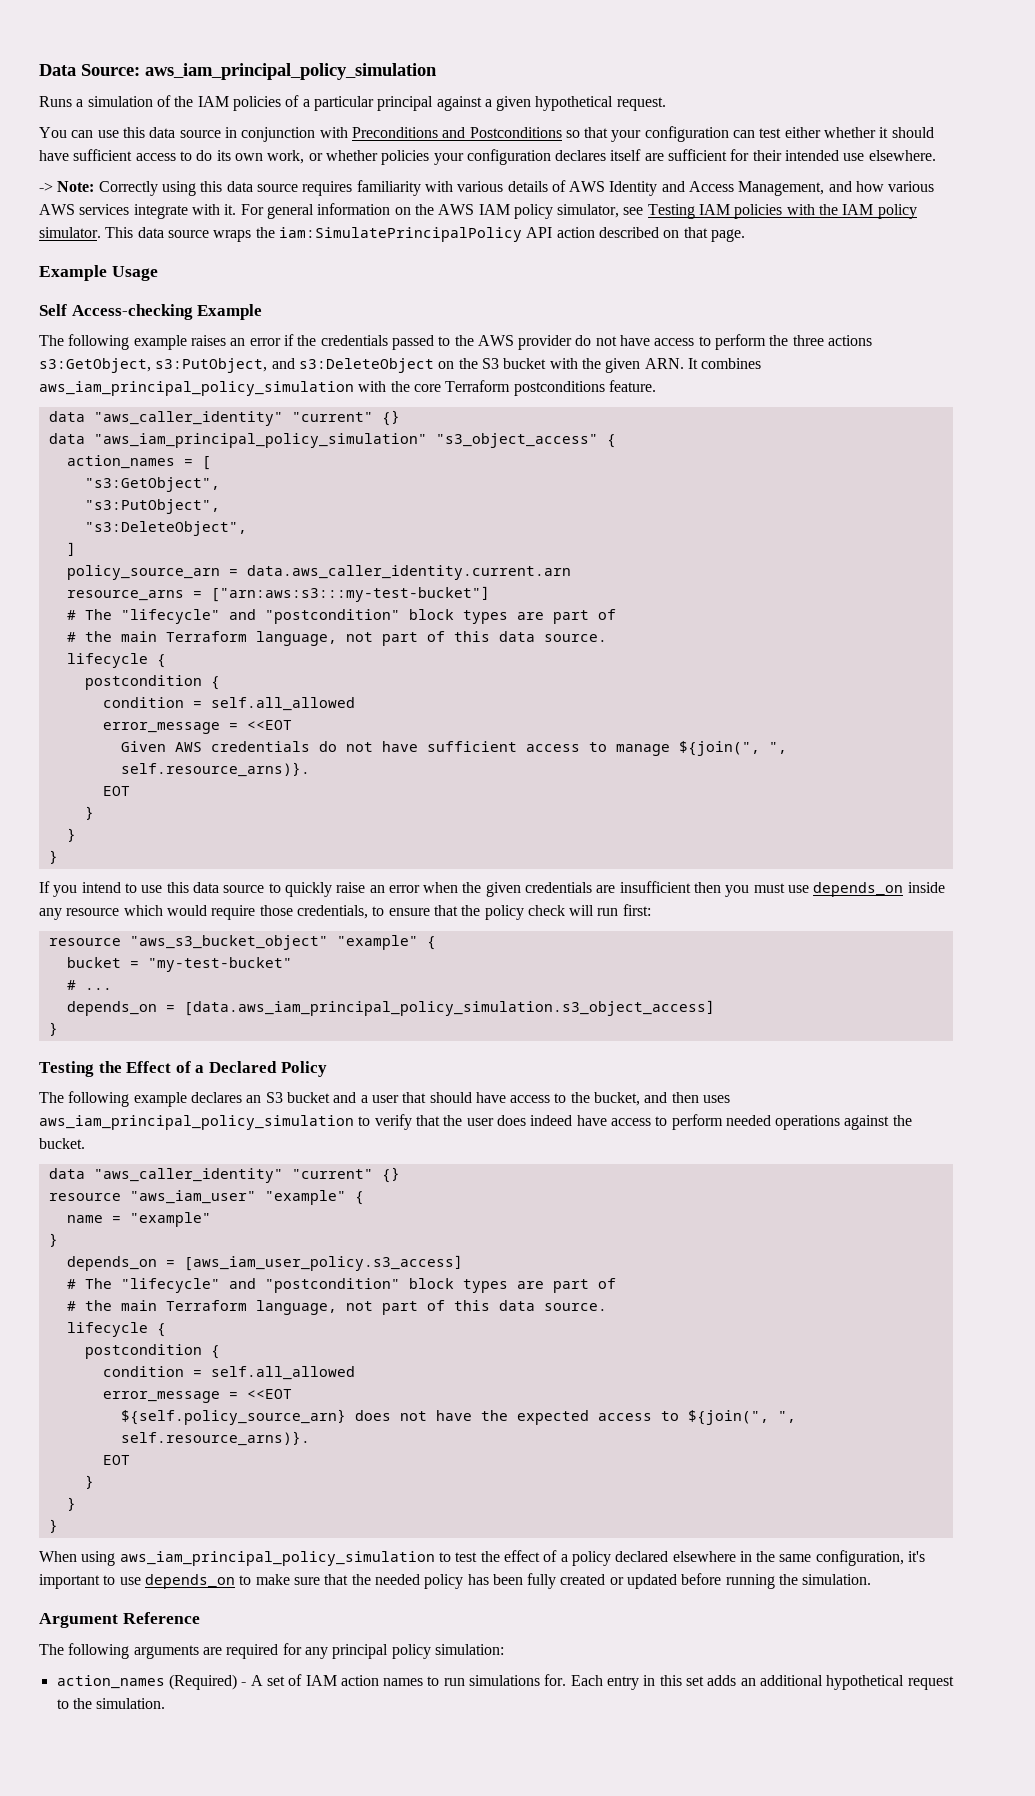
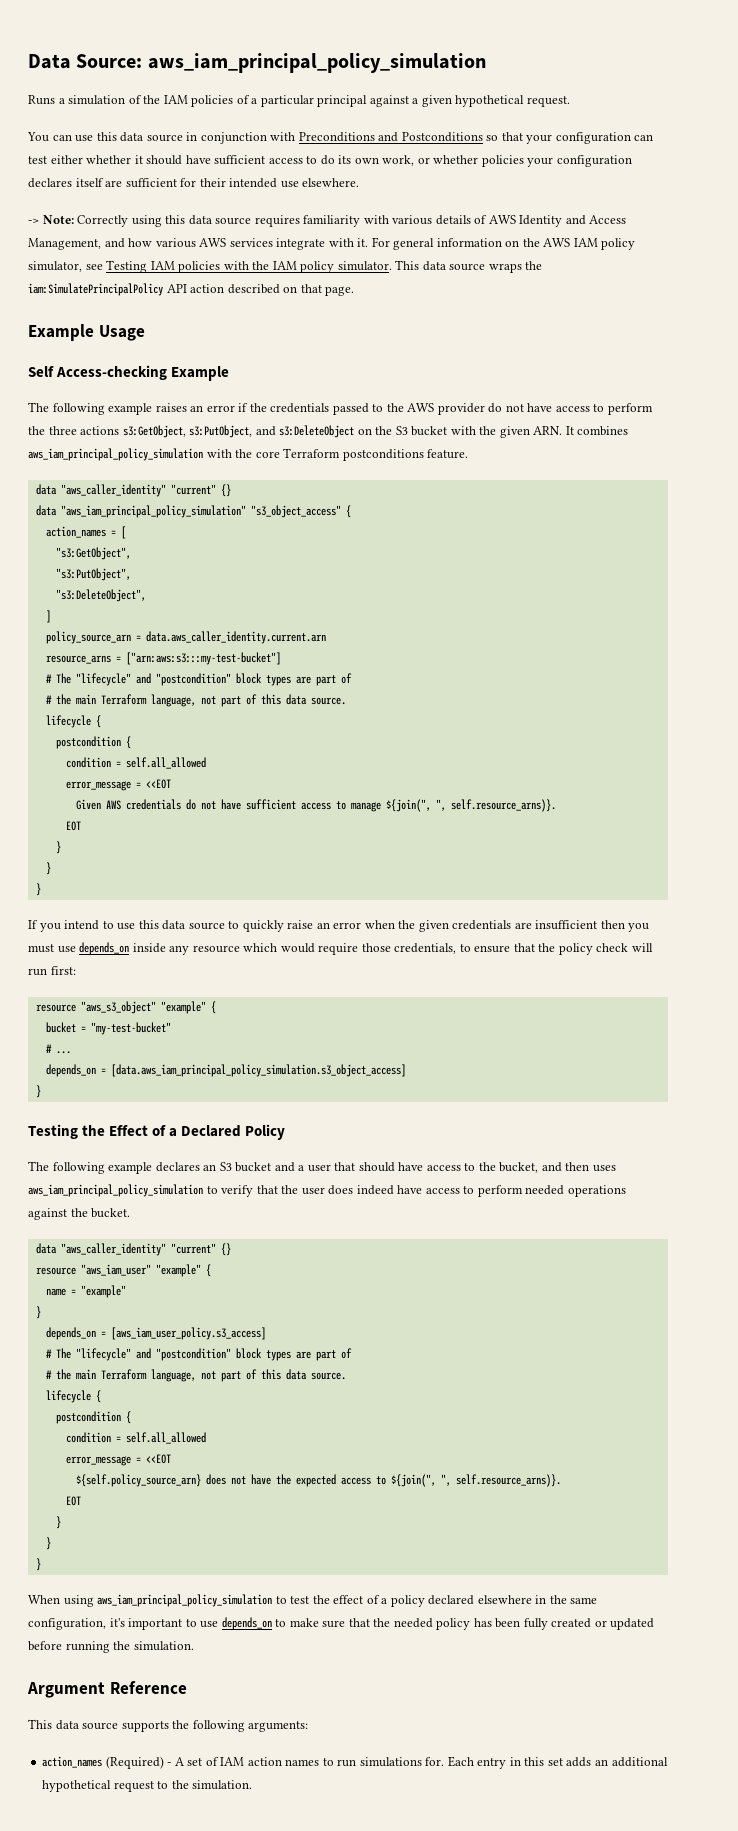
- resource "aws_s3_bucket_object" "example" {
+ resource "aws_s3_object" "example" {
- The following arguments are required for any principal policy simulation:
+ This data source supports the following arguments:

